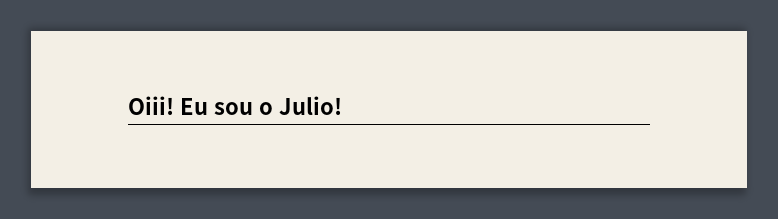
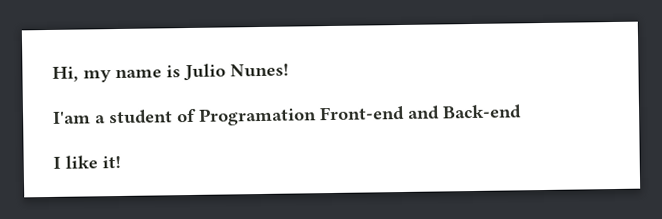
- Oiii! Eu sou o Julio!
+ Hi, my name is Julio Nunes!
+ I'am a student of Programation Front-end and Back-end
+ I like it!

